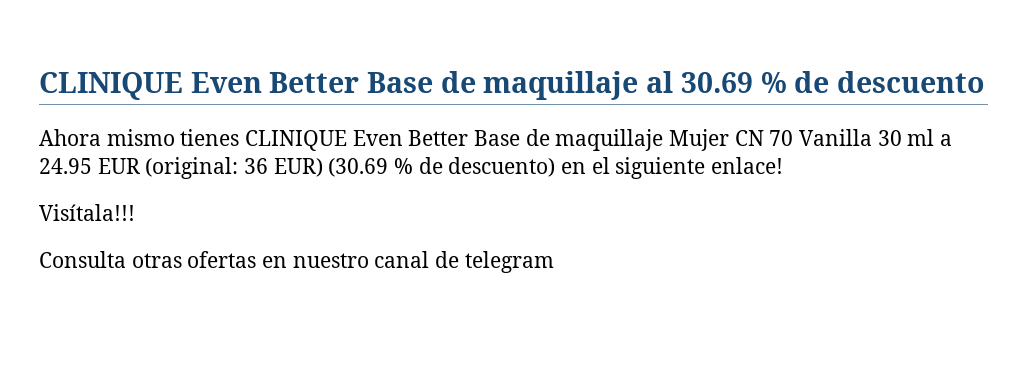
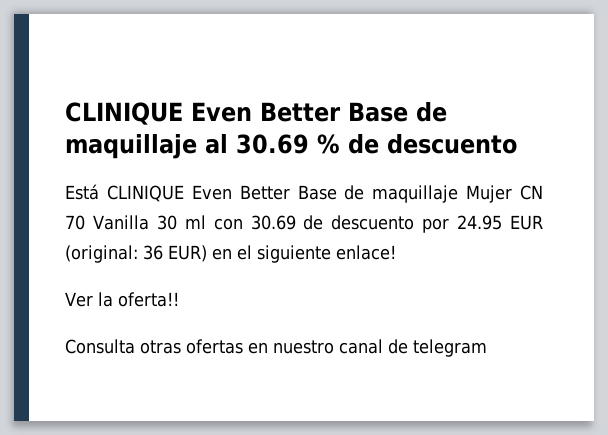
- Ahora mismo tienes CLINIQUE Even Better Base de maquillaje Mujer CN 70 Vanilla 30 ml a 24.95 EUR (original: 36 EUR) (30.69 % de descuento) en el siguiente enlace!
+ Está CLINIQUE Even Better Base de maquillaje Mujer CN 70 Vanilla 30 ml con 30.69 de descuento por 24.95 EUR (original: 36 EUR) en el siguiente enlace!
- Visítala!!!
+ Ver la oferta!!

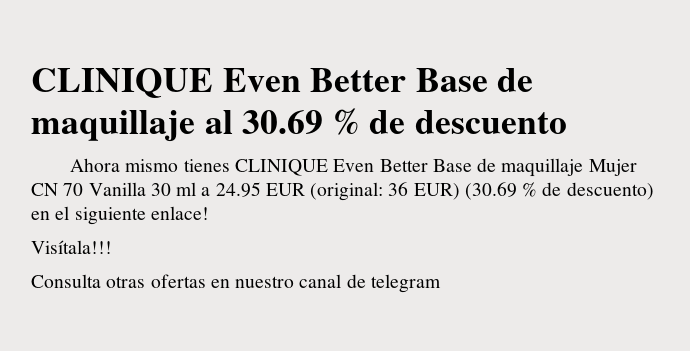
- Está CLINIQUE Even Better Base de maquillaje Mujer CN 70 Vanilla 30 ml con 30.69 de descuento por 24.95 EUR (original: 36 EUR) en el siguiente enlace!
+ Ahora mismo tienes CLINIQUE Even Better Base de maquillaje Mujer CN 70 Vanilla 30 ml a 24.95 EUR (original: 36 EUR) (30.69 % de descuento) en el siguiente enlace!
- Ver la oferta!!
+ Visítala!!!

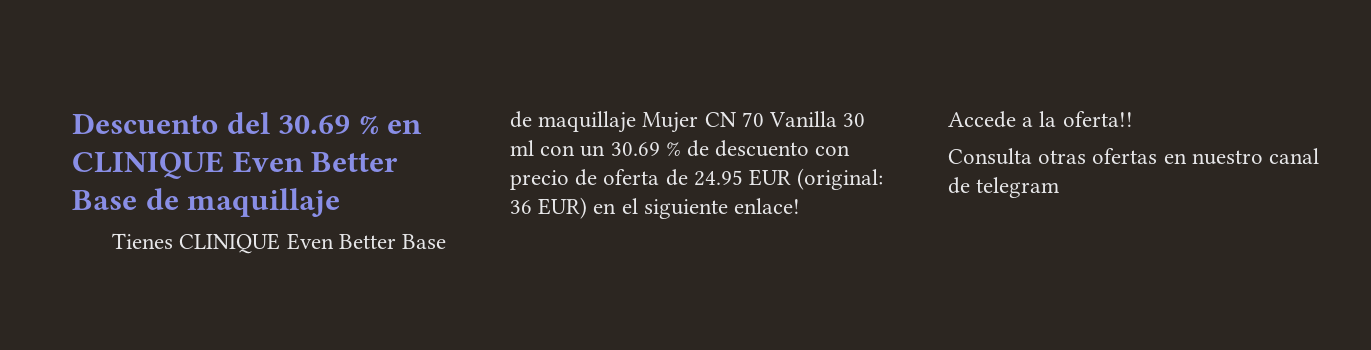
- CLINIQUE Even Better Base de maquillaje al 30.69 % de descuento
- Ahora mismo tienes CLINIQUE Even Better Base de maquillaje Mujer CN 70 Vanilla 30 ml a 24.95 EUR (original: 36 EUR) (30.69 % de descuento) en el siguiente enlace!
+ Descuento del 30.69 % en CLINIQUE Even Better Base de maquillaje
+ Tienes CLINIQUE Even Better Base de maquillaje Mujer CN 70 Vanilla 30 ml con un 30.69 % de descuento con precio de oferta de 24.95 EUR (original: 36 EUR) en el siguiente enlace!
- Visítala!!!
+ Accede a la oferta!!

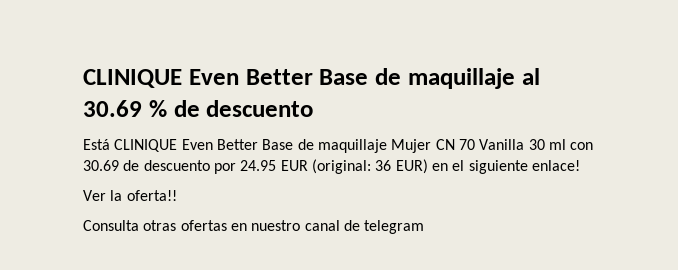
- Descuento del 30.69 % en CLINIQUE Even Better Base de maquillaje
- Tienes CLINIQUE Even Better Base de maquillaje Mujer CN 70 Vanilla 30 ml con un 30.69 % de descuento con precio de oferta de 24.95 EUR (original: 36 EUR) en el siguiente enlace!
+ CLINIQUE Even Better Base de maquillaje al 30.69 % de descuento
+ Está CLINIQUE Even Better Base de maquillaje Mujer CN 70 Vanilla 30 ml con 30.69 de descuento por 24.95 EUR (original: 36 EUR) en el siguiente enlace!
- Accede a la oferta!!
+ Ver la oferta!!

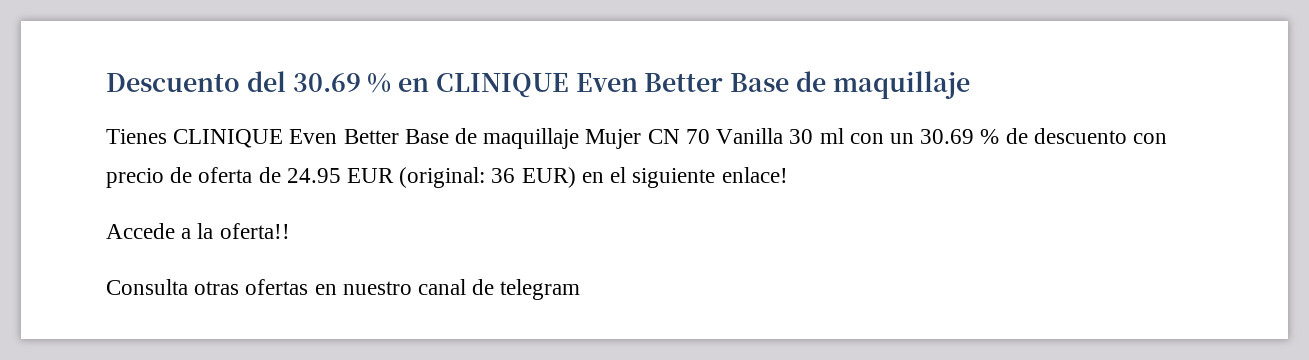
- CLINIQUE Even Better Base de maquillaje al 30.69 % de descuento
- Está CLINIQUE Even Better Base de maquillaje Mujer CN 70 Vanilla 30 ml con 30.69 de descuento por 24.95 EUR (original: 36 EUR) en el siguiente enlace!
+ Descuento del 30.69 % en CLINIQUE Even Better Base de maquillaje
+ Tienes CLINIQUE Even Better Base de maquillaje Mujer CN 70 Vanilla 30 ml con un 30.69 % de descuento con precio de oferta de 24.95 EUR (original: 36 EUR) en el siguiente enlace!
- Ver la oferta!!
+ Accede a la oferta!!

